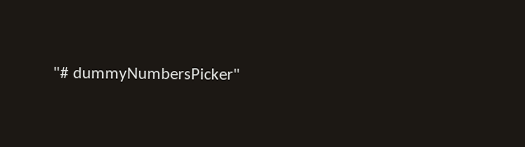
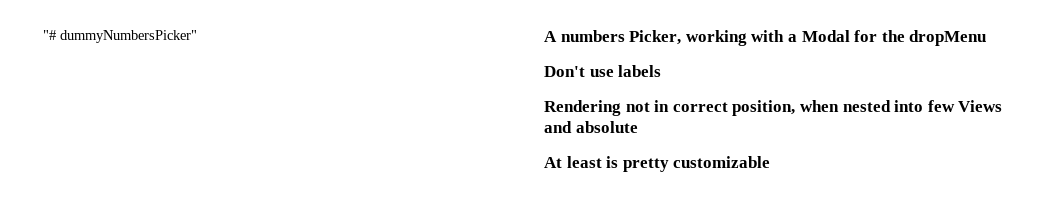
+ A numbers Picker, working with a Modal for the dropMenu
+ Don't use labels
+ Rendering not in correct position, when nested into few Views and absolute
+ At least is pretty customizable

